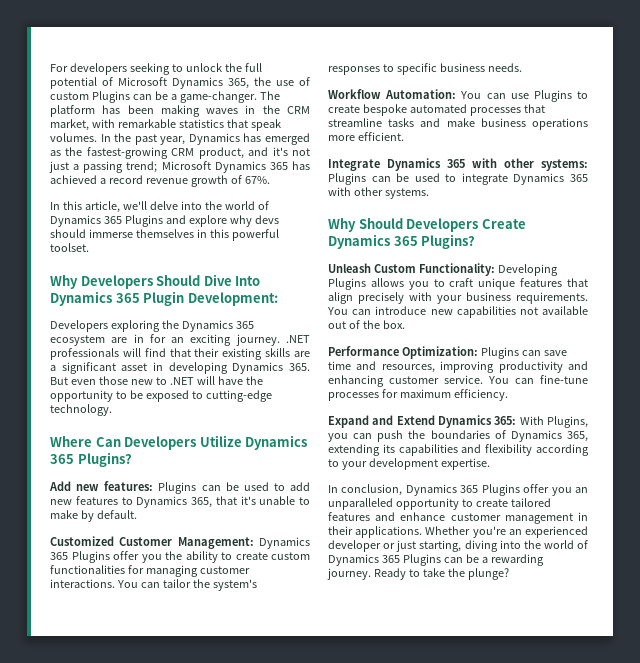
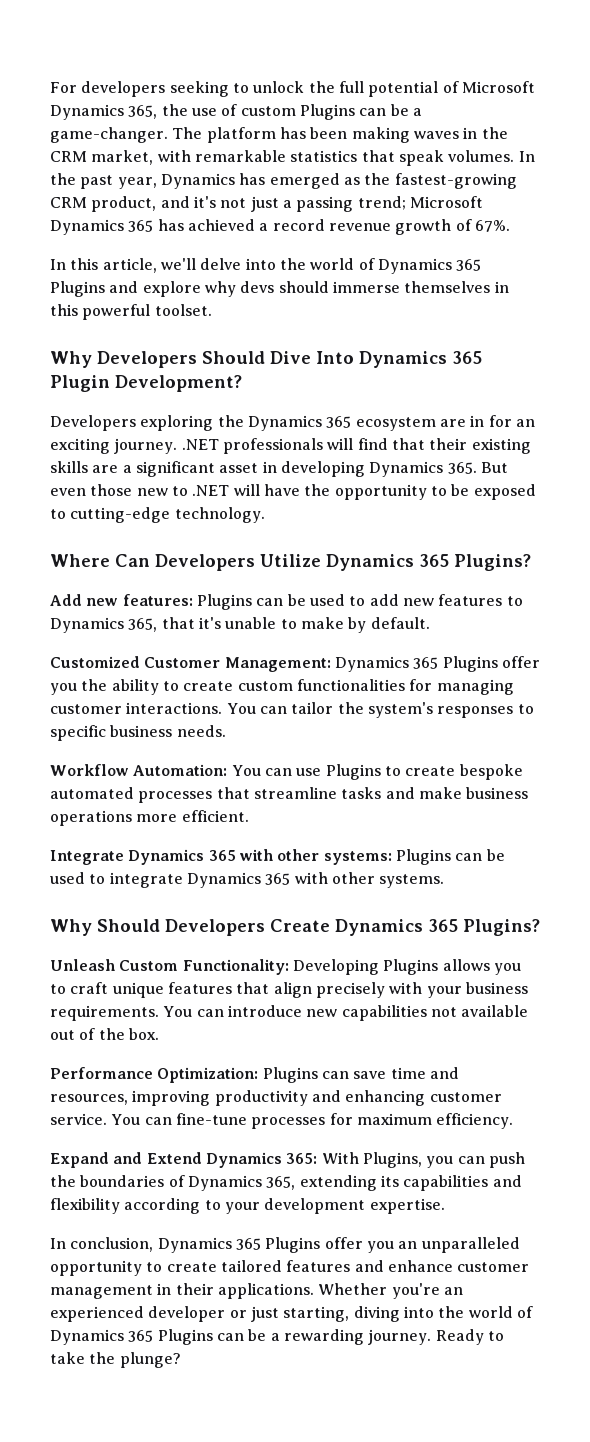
- Why Developers Should Dive Into Dynamics 365 Plugin Development:
+ Why Developers Should Dive Into Dynamics 365 Plugin Development?

